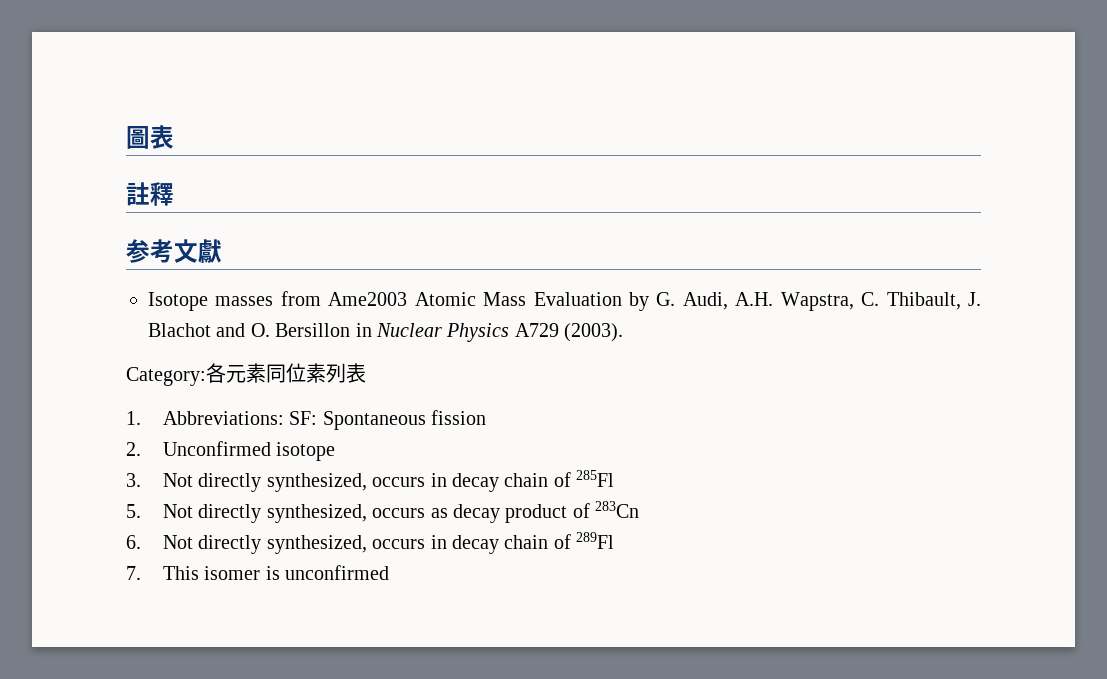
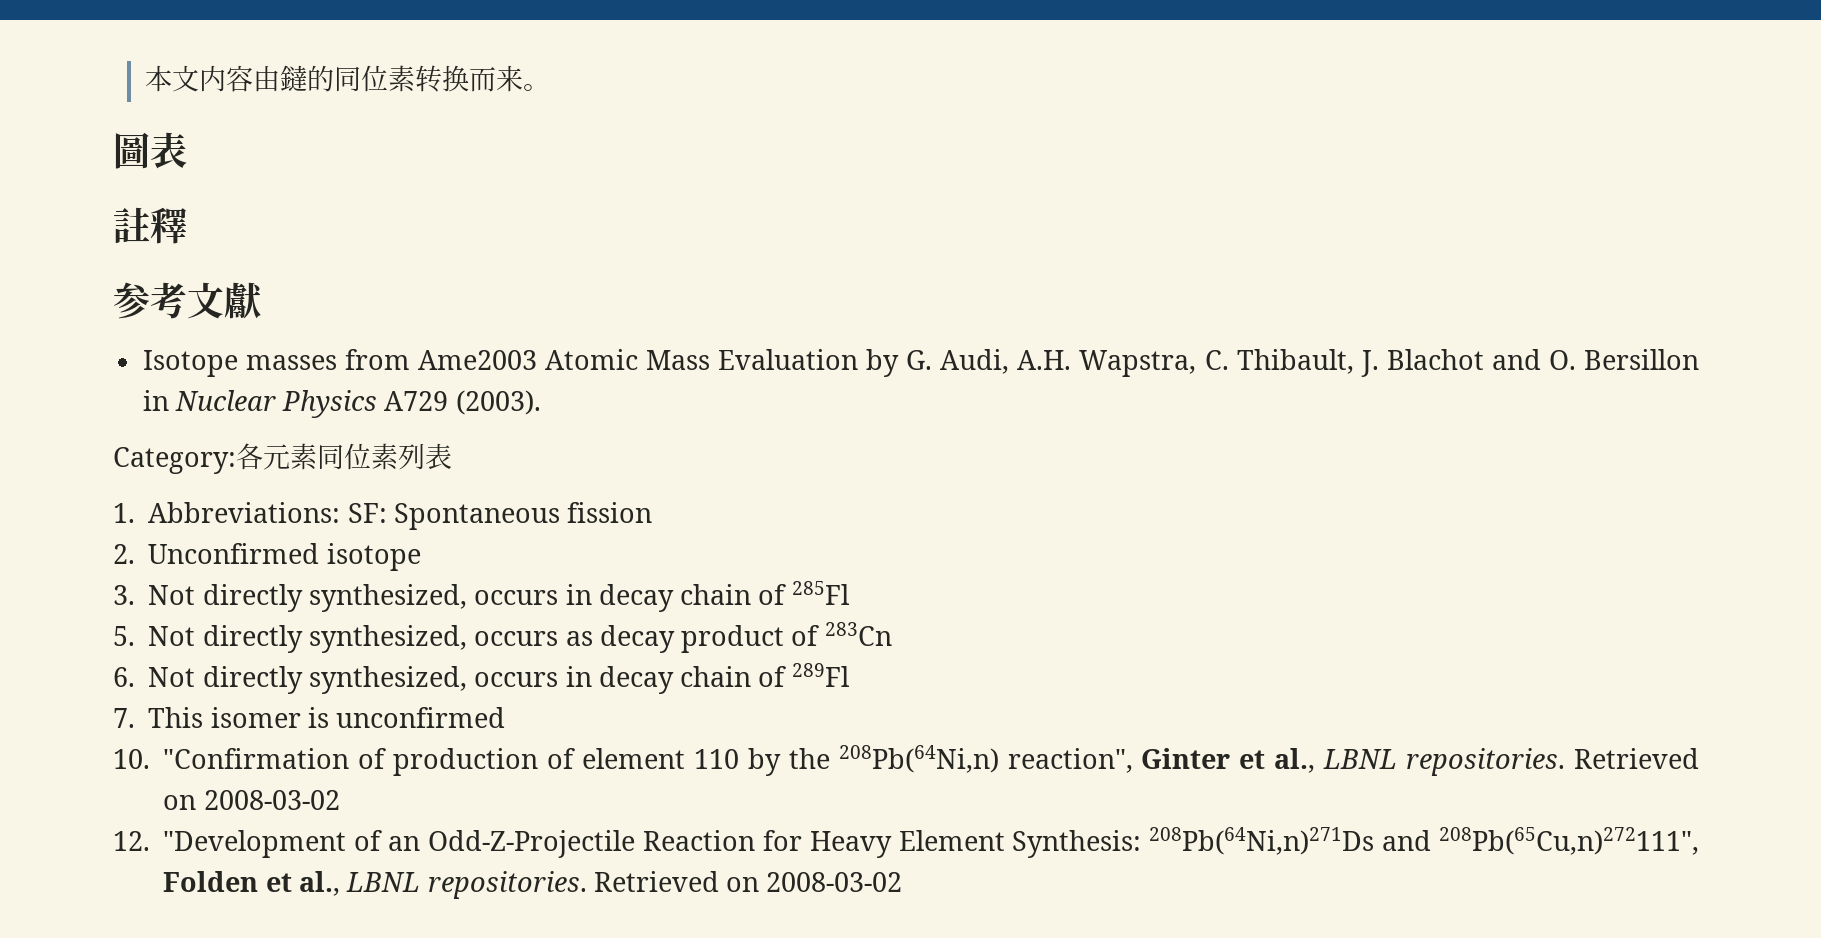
+ 本文内容由鐽的同位素转换而来。
+ 10. "Confirmation of production of element 110 by the 208Pb(64Ni,n) reaction", Ginter et al., LBNL repositories. Retrieved on 2008-03-02
+ 12. "Development of an Odd-Z-Projectile Reaction for Heavy Element Synthesis: 208Pb(64Ni,n)271Ds and 208Pb(65Cu,n)272111", Folden et al., LBNL repositories. Retrieved on 2008-03-02

